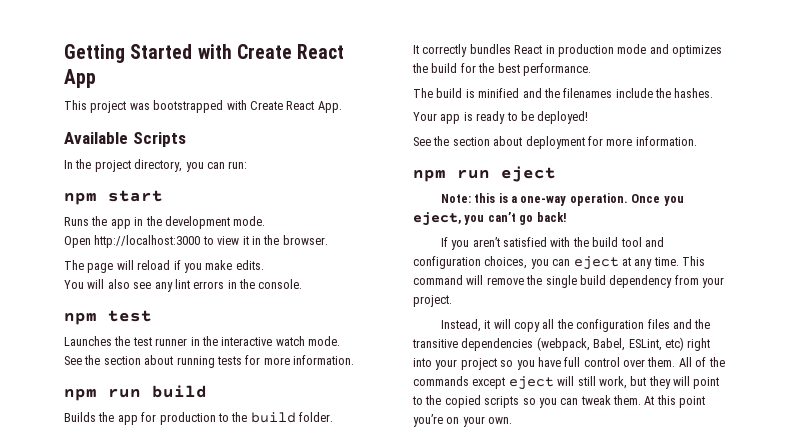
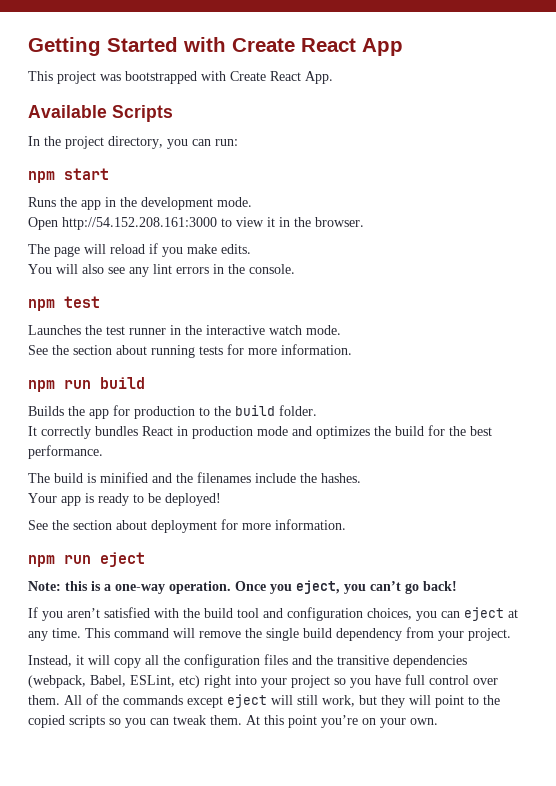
- Open http://localhost:3000 to view it in the browser.
+ Open http://54.152.208.161:3000 to view it in the browser.

